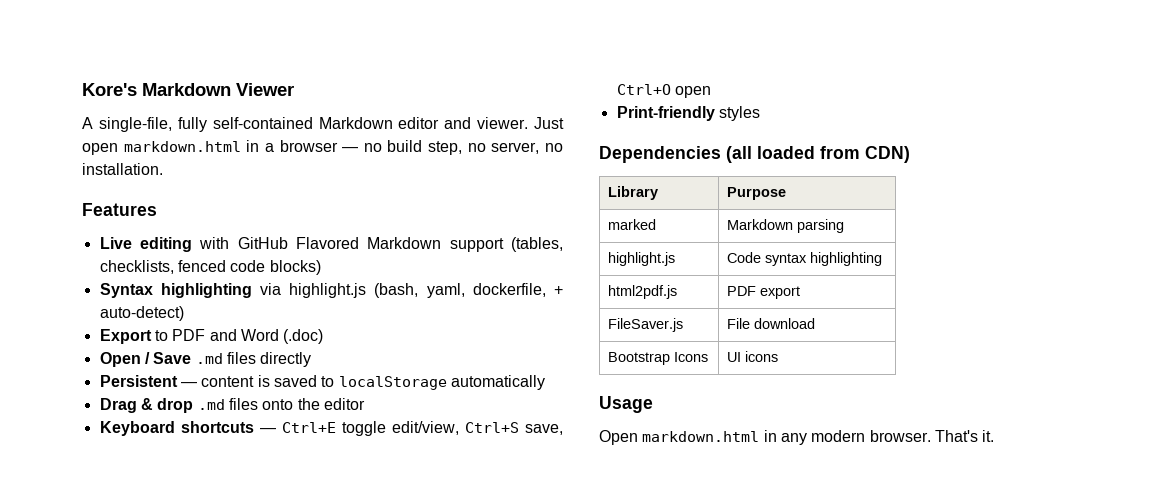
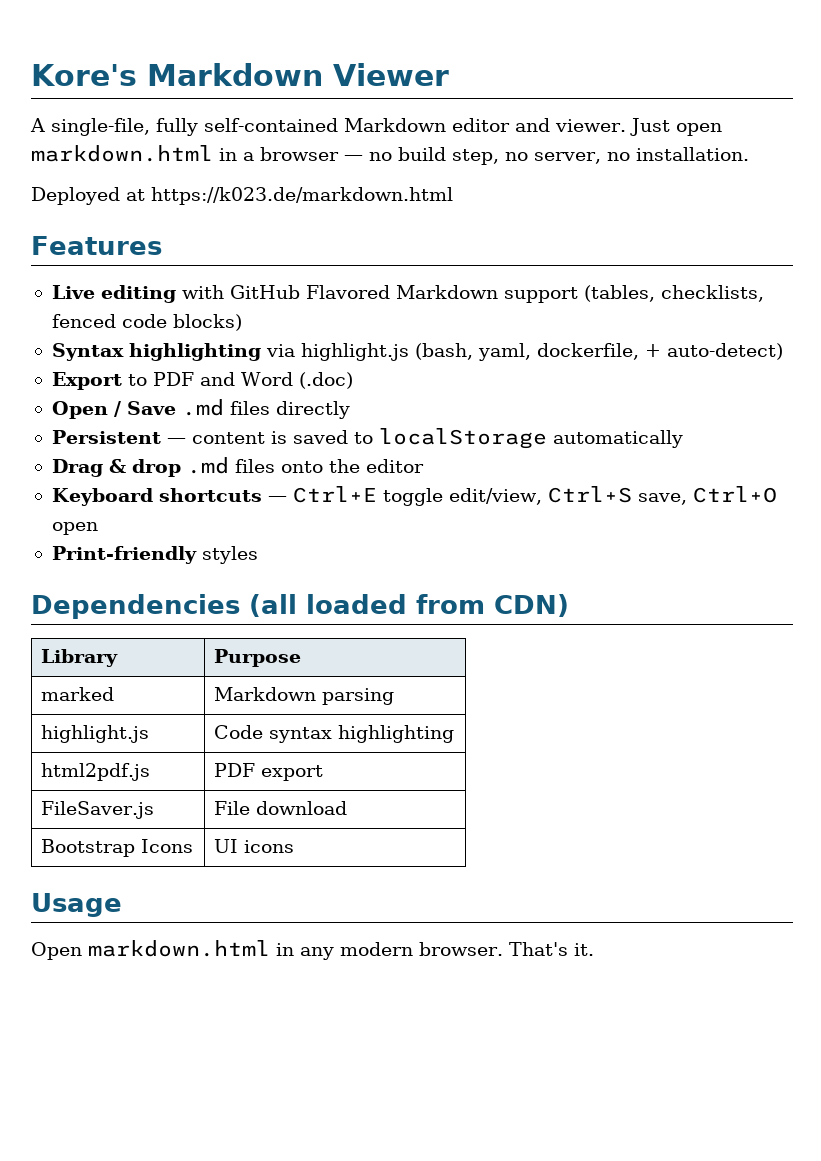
+ Deployed at https://k023.de/markdown.html

